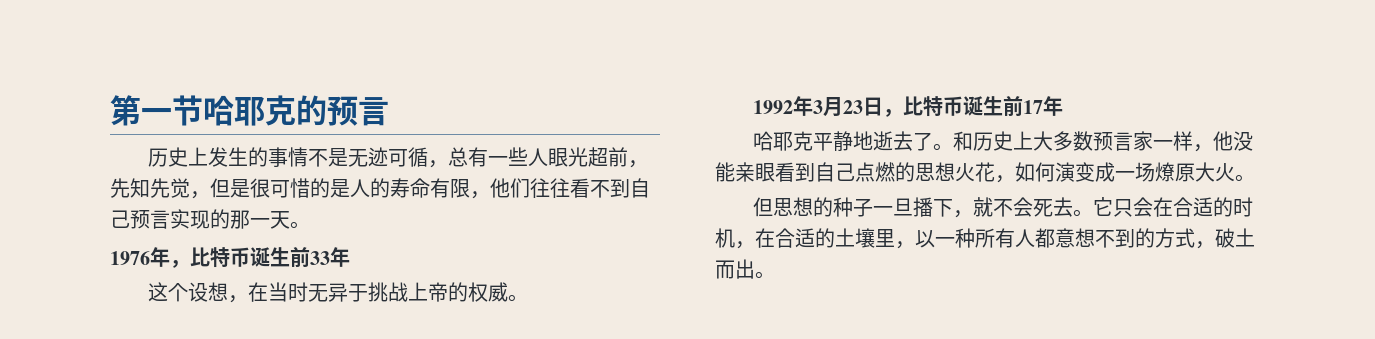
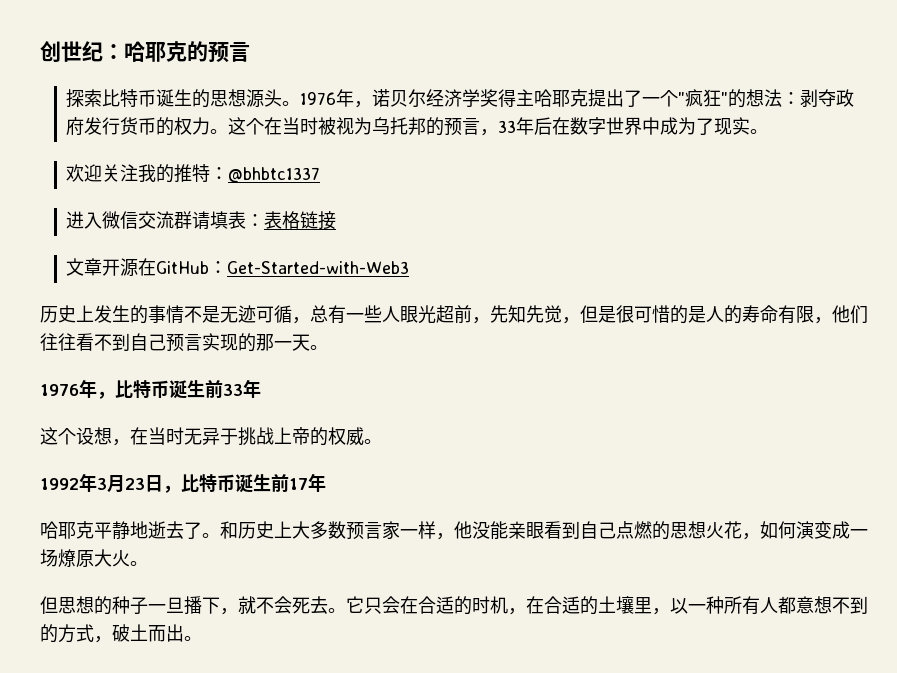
- 第一节哈耶克的预言
+ 创世纪：哈耶克的预言
+ 探索比特币诞生的思想源头。1976年，诺贝尔经济学奖得主哈耶克提出了一个"疯狂"的想法：剥夺政府发行货币的权力。这个在当时被视为乌托邦的预言，33年后在数字世界中成为了现实。
+ 欢迎关注我的推特：@bhbtc1337
+ 进入微信交流群请填表：表格链接
+ 文章开源在GitHub：Get-Started-with-Web3

